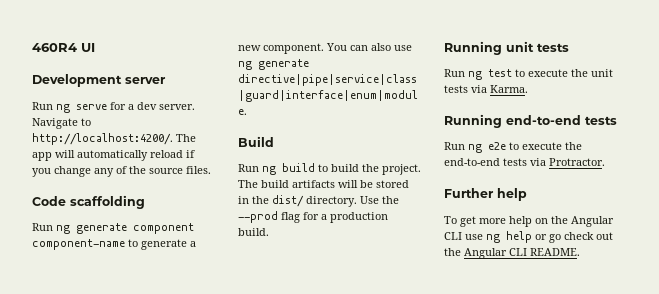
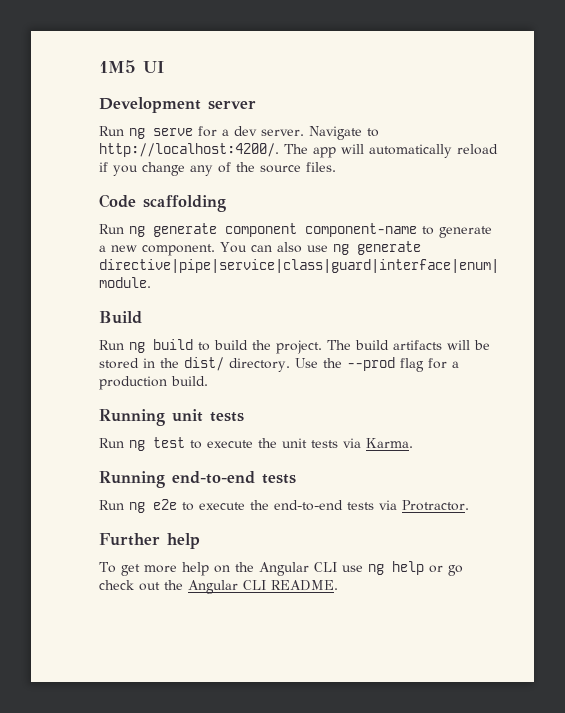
- 460R4 UI
+ 1M5 UI

